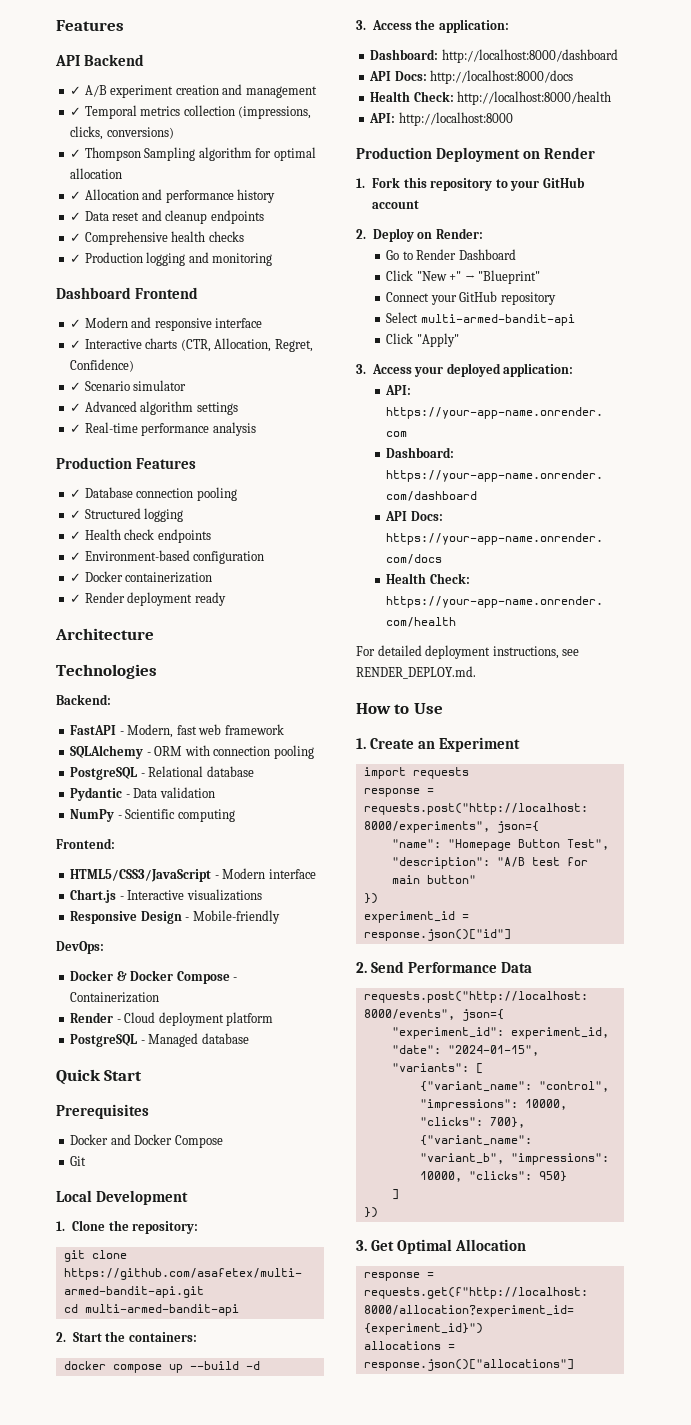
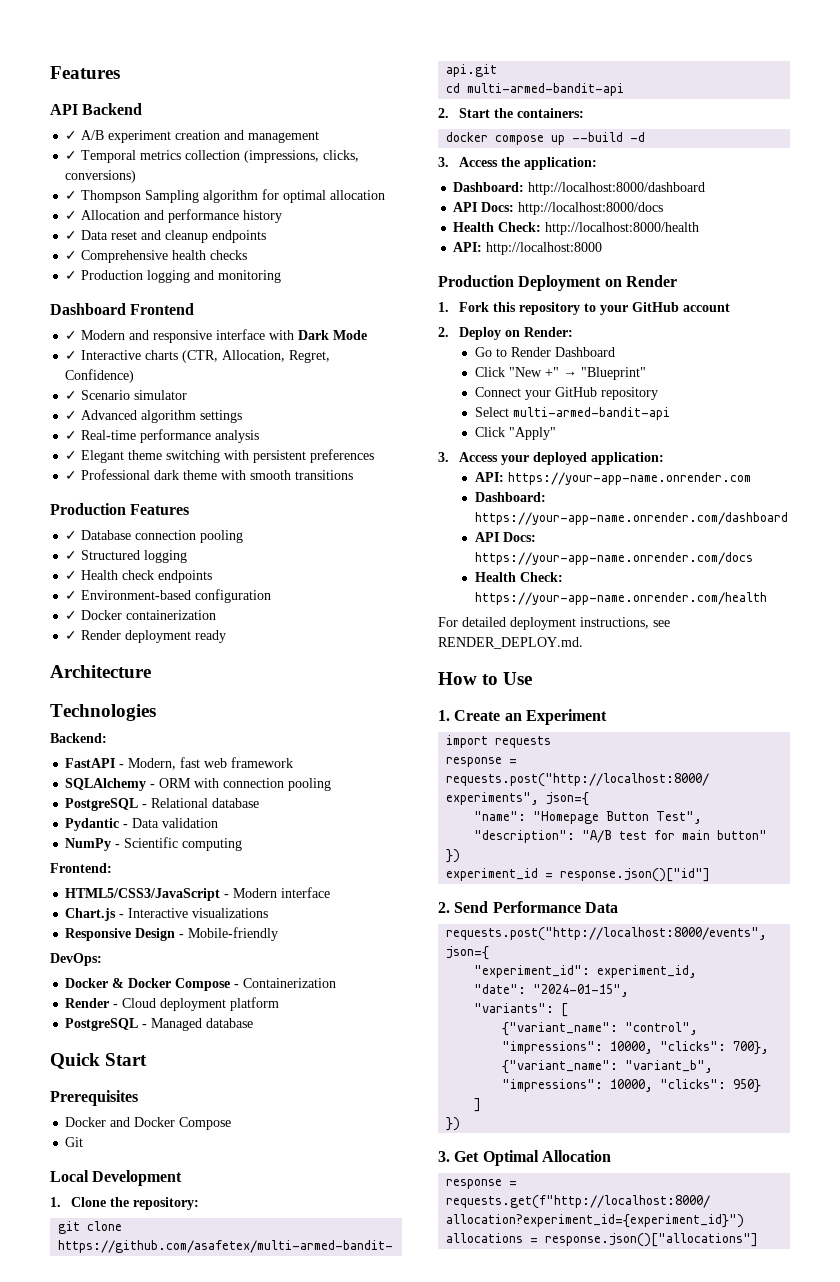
- ✓ Modern and responsive interface
+ ✓ Modern and responsive interface with Dark Mode
+ ✓ Elegant theme switching with persistent preferences
+ ✓ Professional dark theme with smooth transitions

